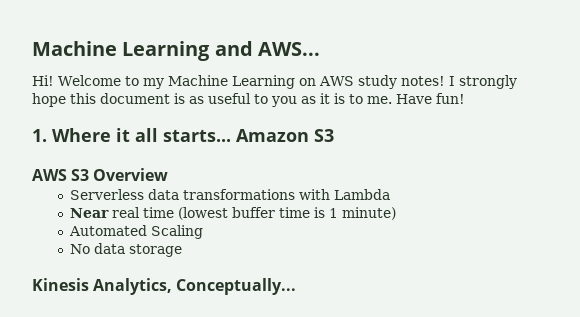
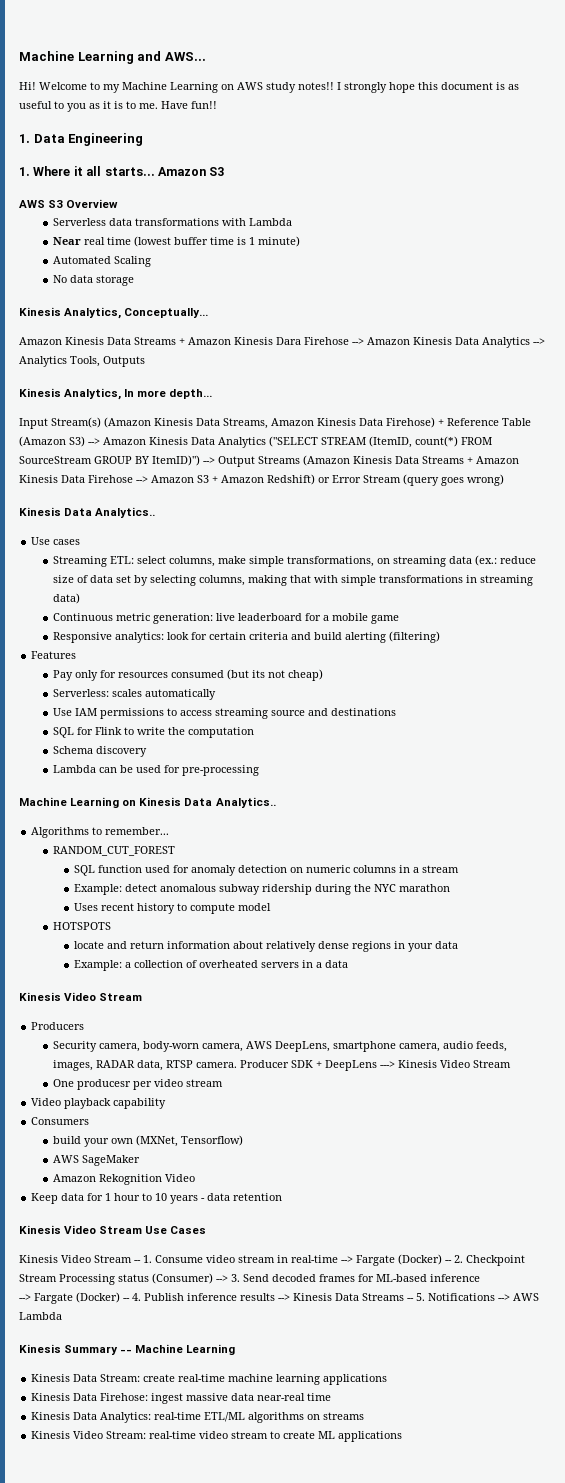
- Welcome to my Machine Learning on AWS study notes!
+ Welcome to my Machine Learning on AWS study notes!!
- Have fun!
+ Have fun!!
+ 1. Data Engineering
+ Amazon Kinesis Data Streams + Amazon Kinesis Dara Firehose --> Amazon Kinesis Data Analytics --> Analytics Tools, Outputs
+ Kinesis Analytics, In more depth...
+ Input Stream(s) (Amazon Kinesis Data Streams, Amazon Kinesis Data Firehose) + Reference Table (Amazon S3) --> Amazon Kinesis Data Analytics ("SELECT STREAM (ItemID, count(*) FROM SourceStream GROUP BY ItemID)") --> Output Streams (Amazon Kinesis Data Streams + Amazon Kinesis Data Firehose --> Amazon S3 + Amazon Redshift) or Error Stream (query goes wrong)
+ Kinesis Data Analytics..
+ Use cases
+ Streaming ETL: select columns, make simple transformations, on streaming data (ex.: reduce size of data set by selecting columns, making that with simple transformations in streaming data)
+ Continuous metric generation: live leaderboard for a mobile game
+ Responsive analytics: look for certain criteria and build alerting (filtering)
+ Features
+ Pay only for resources consumed (but its not cheap)
+ Serverless: scales automatically
+ Use IAM permissions to access streaming source and destinations
+ SQL for Flink to write the computation
+ Schema discovery
+ Lambda can be used for pre-processing
+ Machine Learning on Kinesis Data Analytics..
+ Algorithms to remember...
+ RANDOM_CUT_FOREST
+ SQL function used for anomaly detection on numeric columns in a stream
+ Example: detect anomalous subway ridership during the NYC marathon
+ Uses recent history to compute model
+ HOTSPOTS
+ locate and return information about relatively dense regions in your data
+ Example: a collection of overheated servers in a data
+ Kinesis Video Stream
+ Producers
+ Security camera, body-worn camera, AWS DeepLens, smartphone camera, audio feeds, images, RADAR data, RTSP camera. Producer SDK + DeepLens ---> Kinesis Video Stream
+ One producesr per video stream
+ Video playback capability
+ Consumers
+ build your own (MXNet, Tensorflow)
+ AWS SageMaker
+ Amazon Rekognition Video
+ Keep data for 1 hour to 10 years - data retention
+ Kinesis Video Stream Use Cases
+ Kinesis Video Stream -- 1. Consume video stream in real-time --> Fargate (Docker) -- 2. Checkpoint Stream Processing status (Consumer) --> 3. Send decoded frames for ML-based inference
+ --> Fargate (Docker) -- 4. Publish inference results --> Kinesis Data Streams -- 5. Notifications --> AWS Lambda
+ Kinesis Summary -- Machine Learning
+ Kinesis Data Stream: create real-time machine learning applications
+ Kinesis Data Firehose: ingest massive data near-real time
+ Kinesis Data Analytics: real-time ETL/ML algorithms on streams
+ Kinesis Video Stream: real-time video stream to create ML applications

